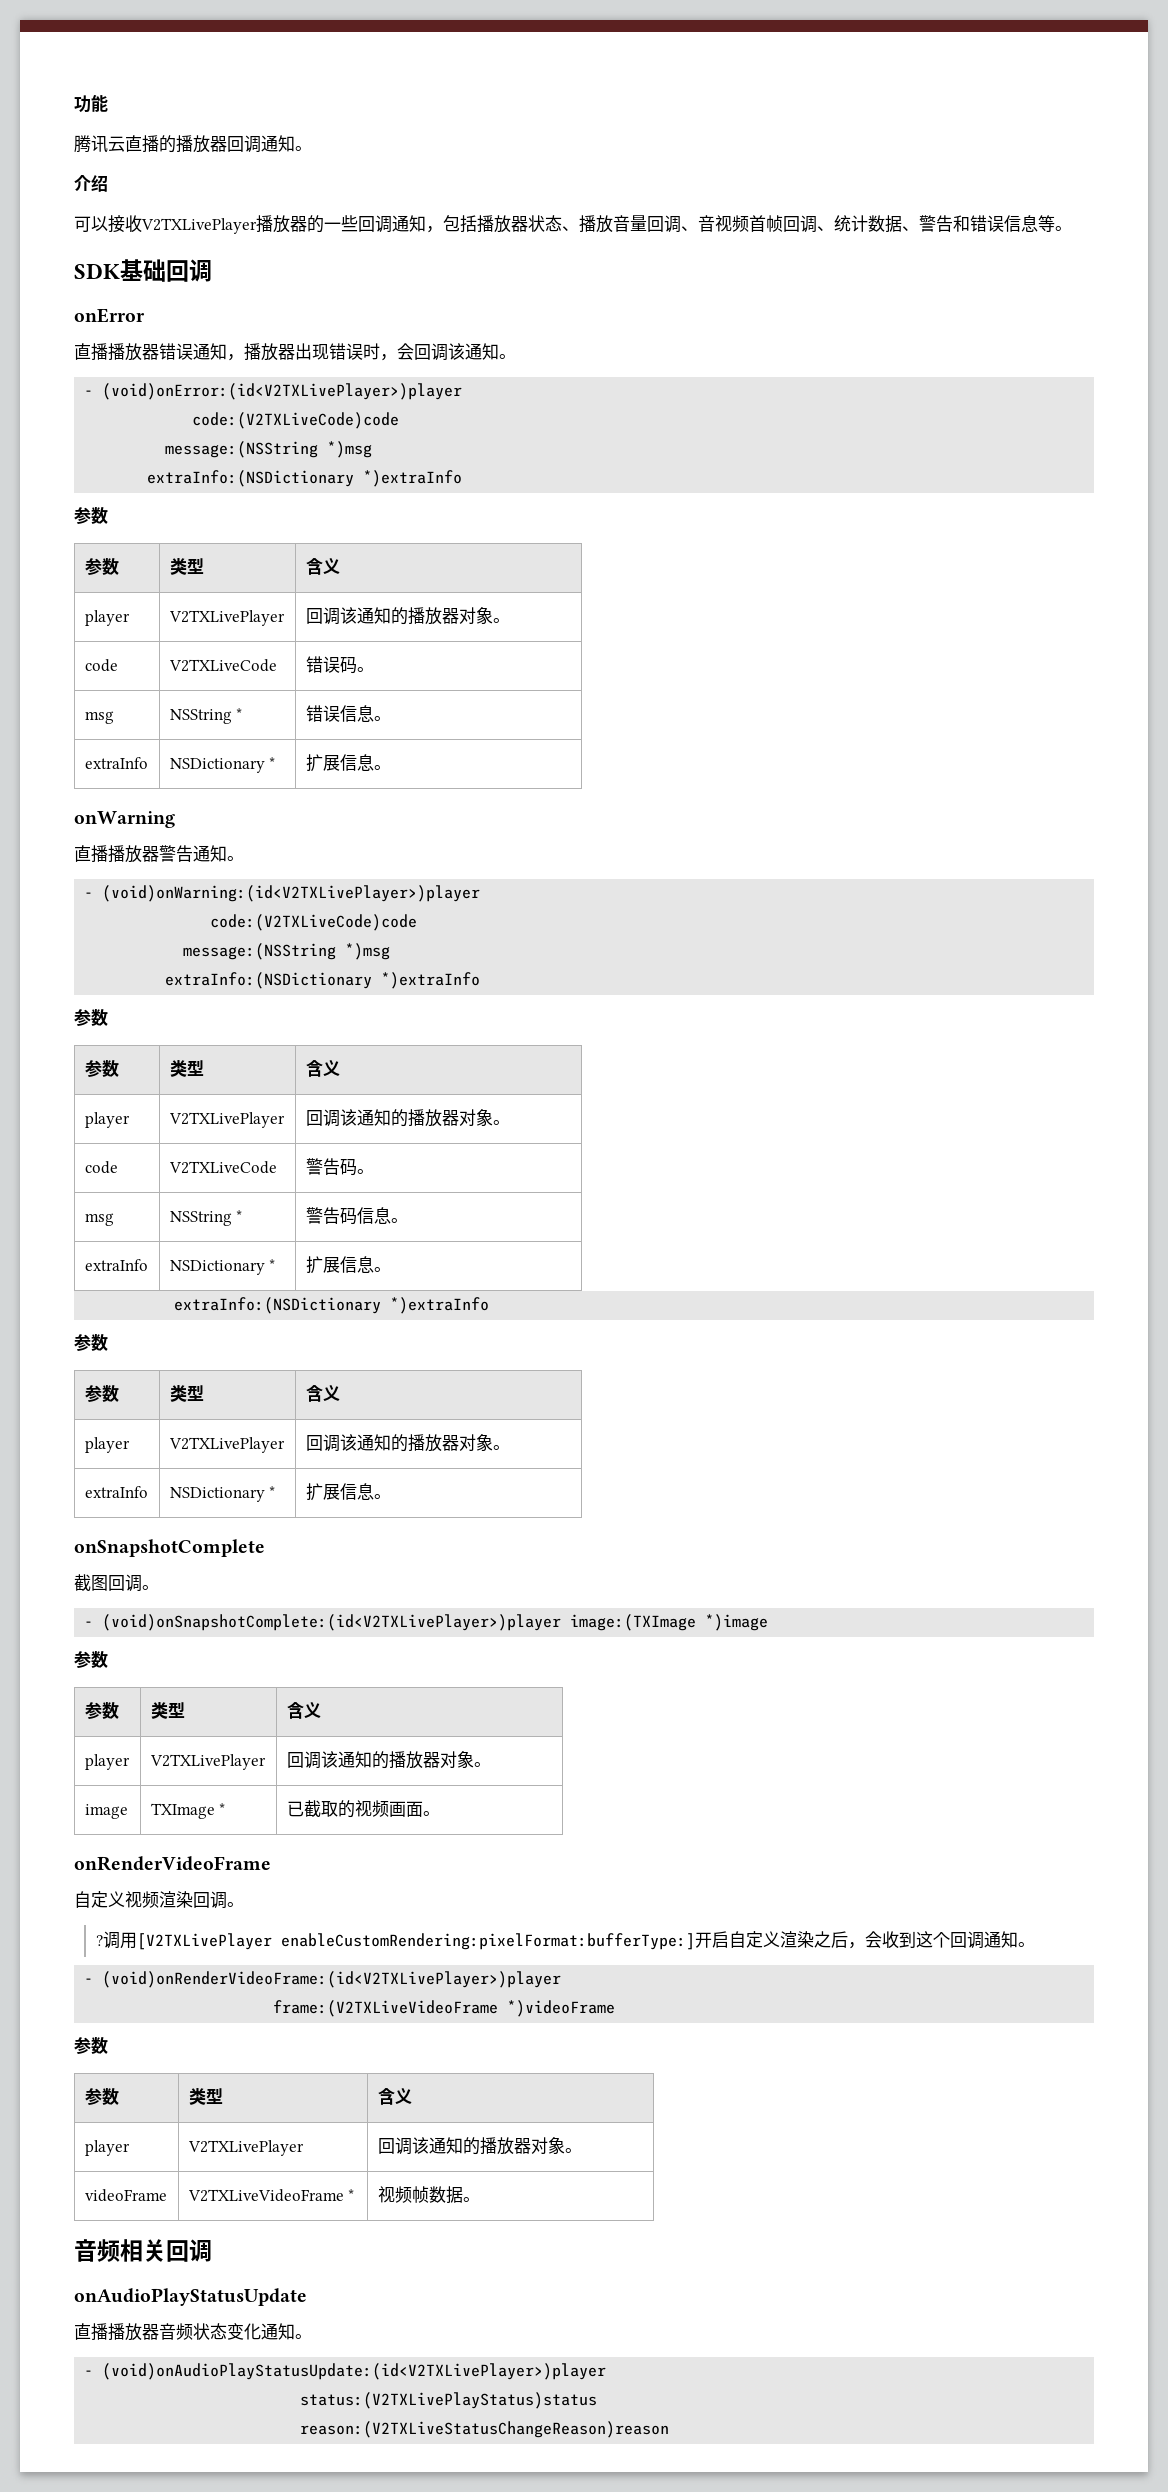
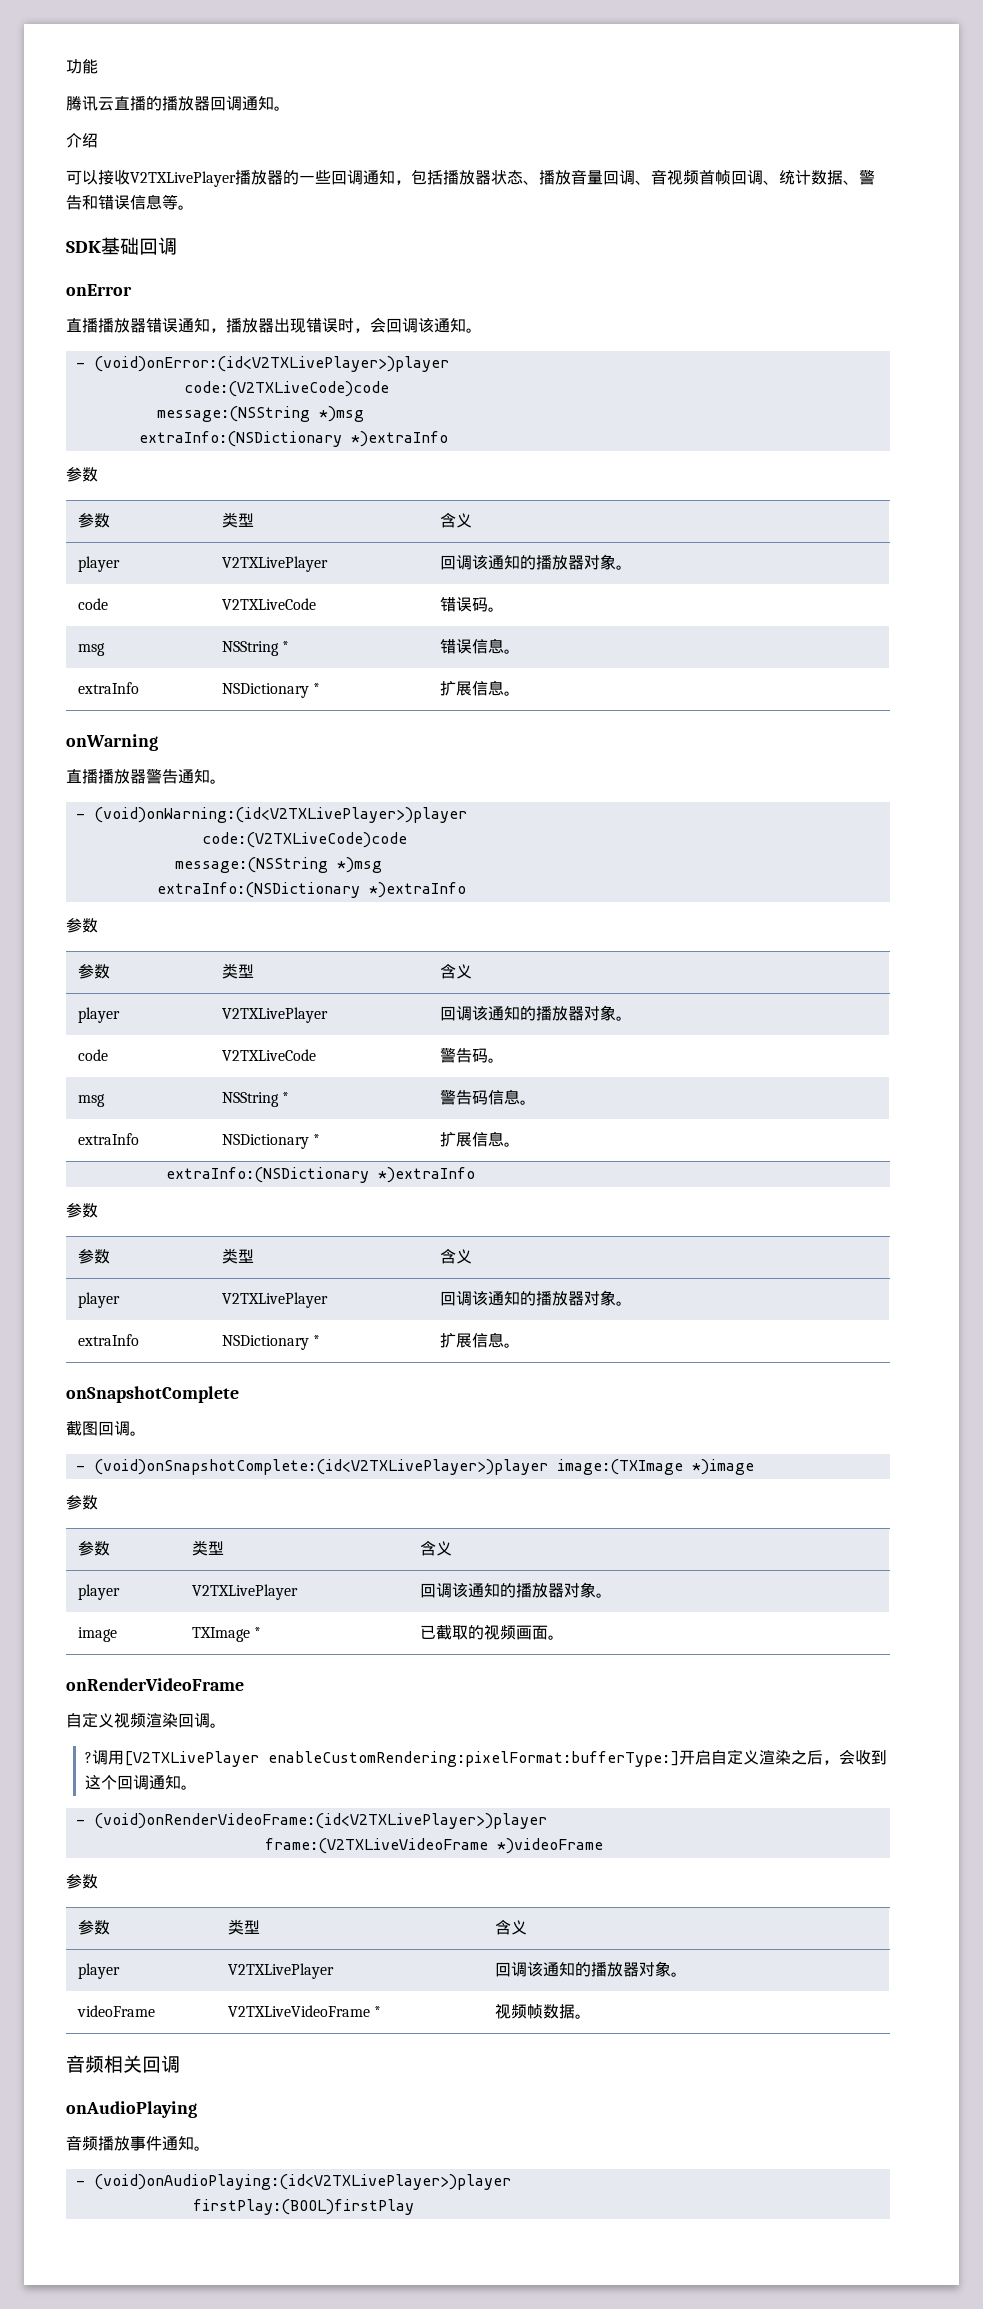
- onAudioPlayStatusUpdate
- 直播播放器音频状态变化通知。
- - (void)onAudioPlayStatusUpdate:(id<V2TXLivePlayer>)player
- status:(V2TXLivePlayStatus)status
- reason:(V2TXLiveStatusChangeReason)reason
+ onAudioPlaying
+ 音频播放事件通知。
+ - (void)onAudioPlaying:(id<V2TXLivePlayer>)player
+ firstPlay:(BOOL)firstPlay

